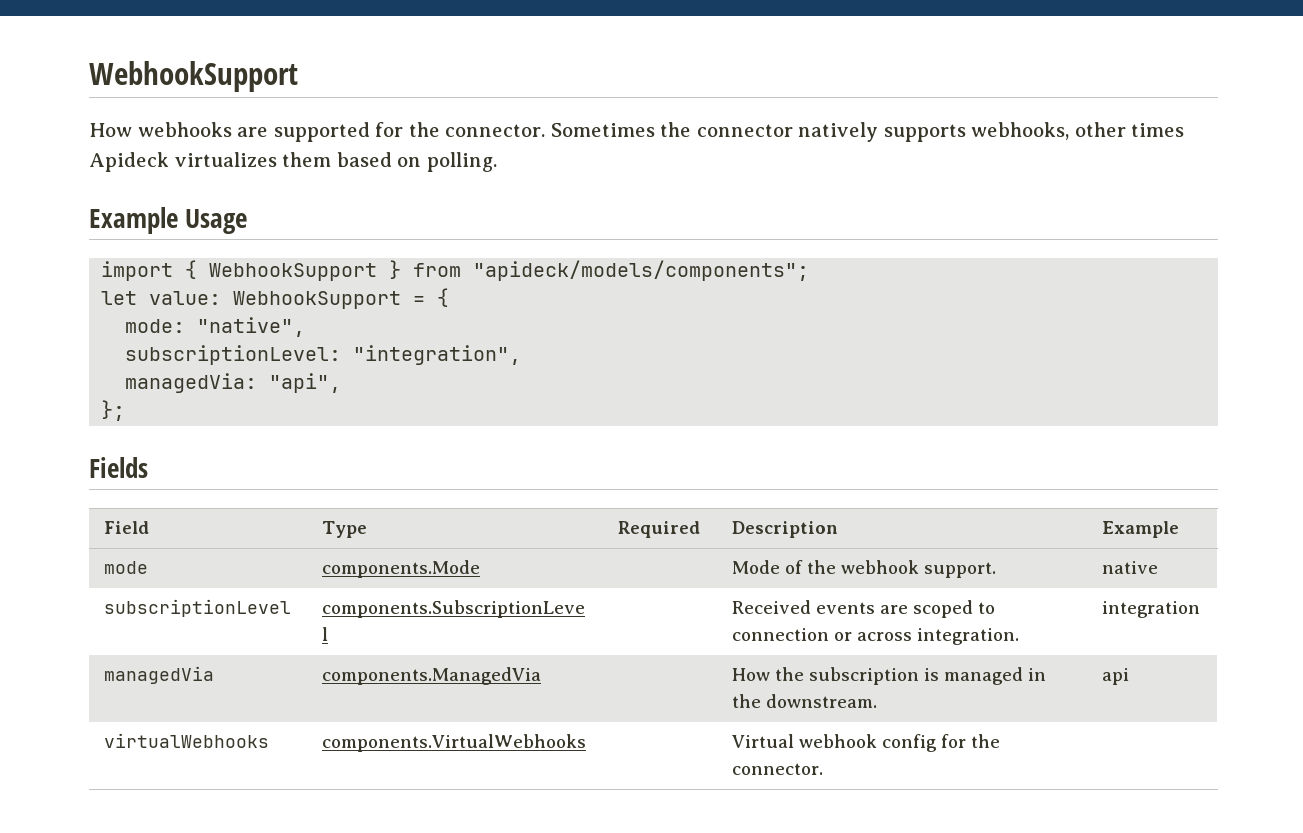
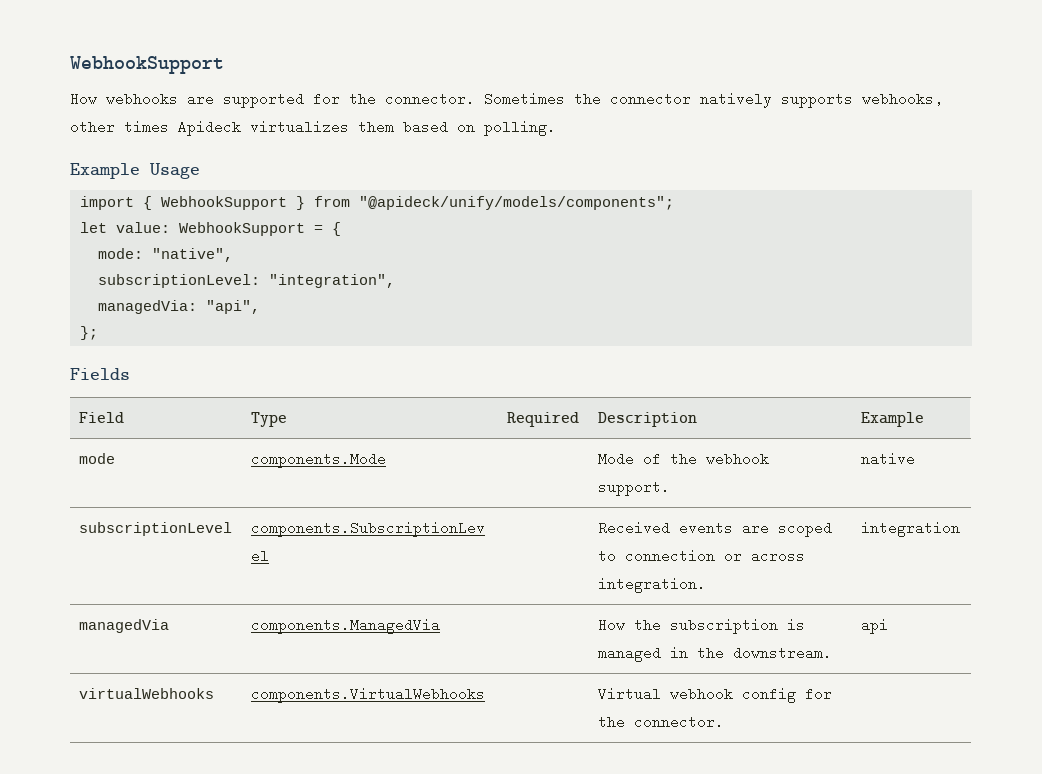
- import { WebhookSupport } from "apideck/models/components";
+ import { WebhookSupport } from "@apideck/unify/models/components";

